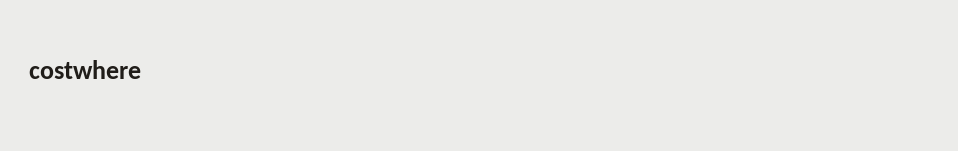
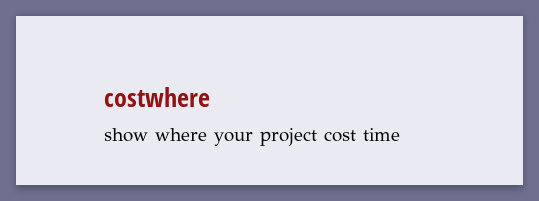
+ show where your project cost time

